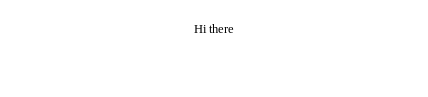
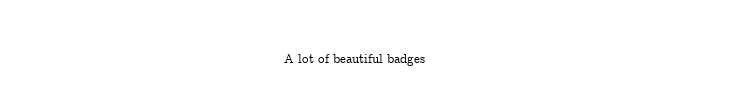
- Hi there
+ A lot of beautiful badges

